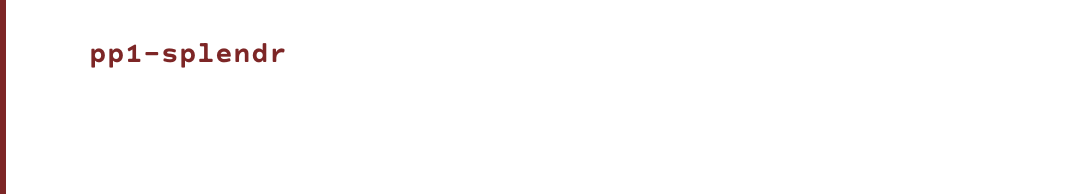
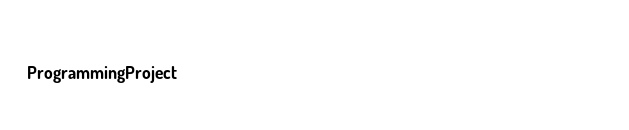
- pp1-splendr
+ ProgrammingProject

